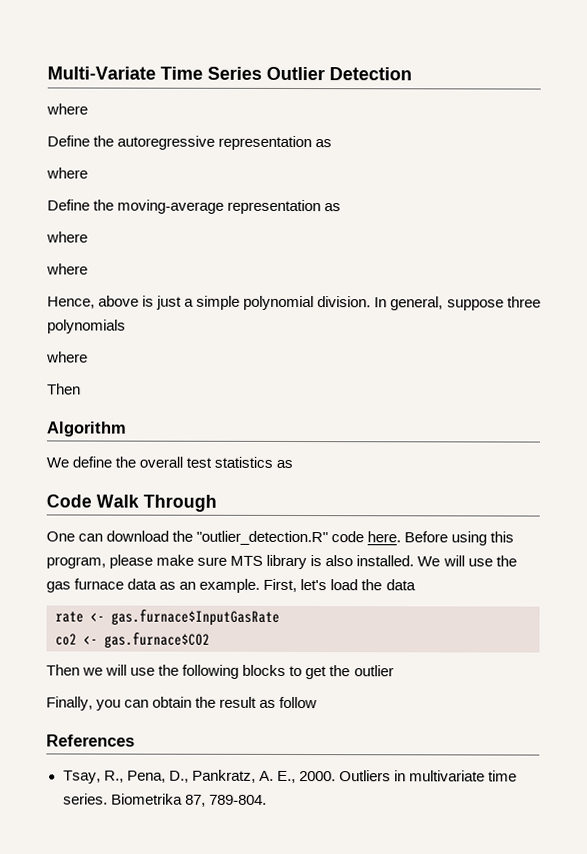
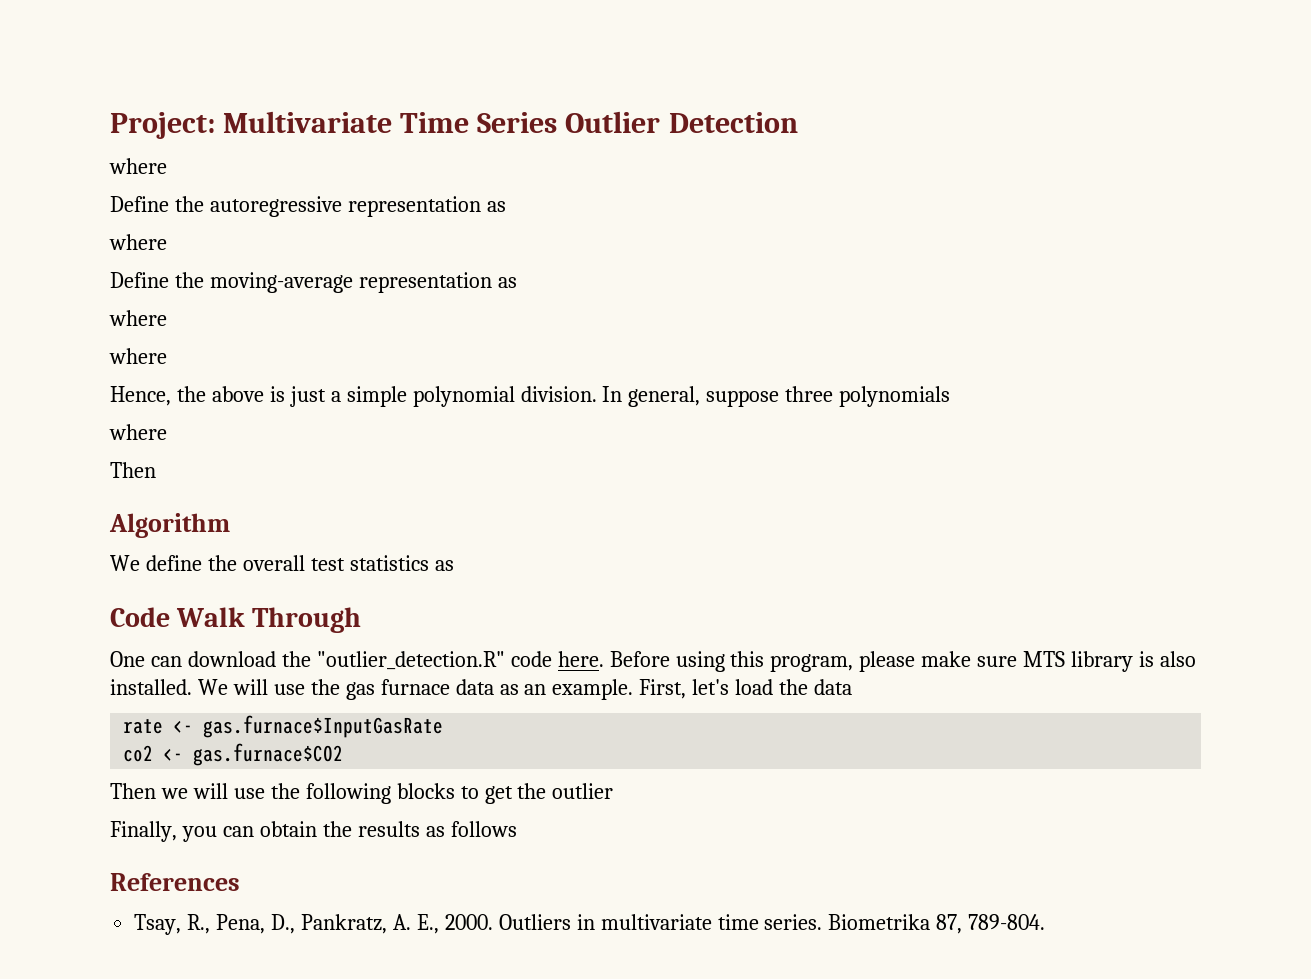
- Multi-Variate Time Series Outlier Detection
+ Project: Multivariate Time Series Outlier Detection
- Hence, above is just a simple polynomial division.
+ Hence, the above is just a simple polynomial division.
- Finally, you can obtain the result as follow
+ Finally, you can obtain the results as follows

